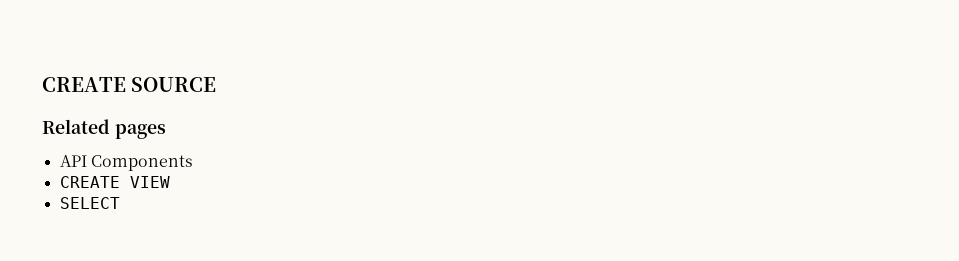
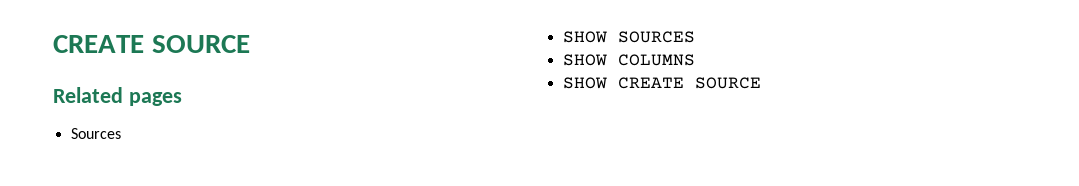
- API Components
- CREATE VIEW
- SELECT
+ Sources
+ SHOW SOURCES
+ SHOW COLUMNS
+ SHOW CREATE SOURCE

